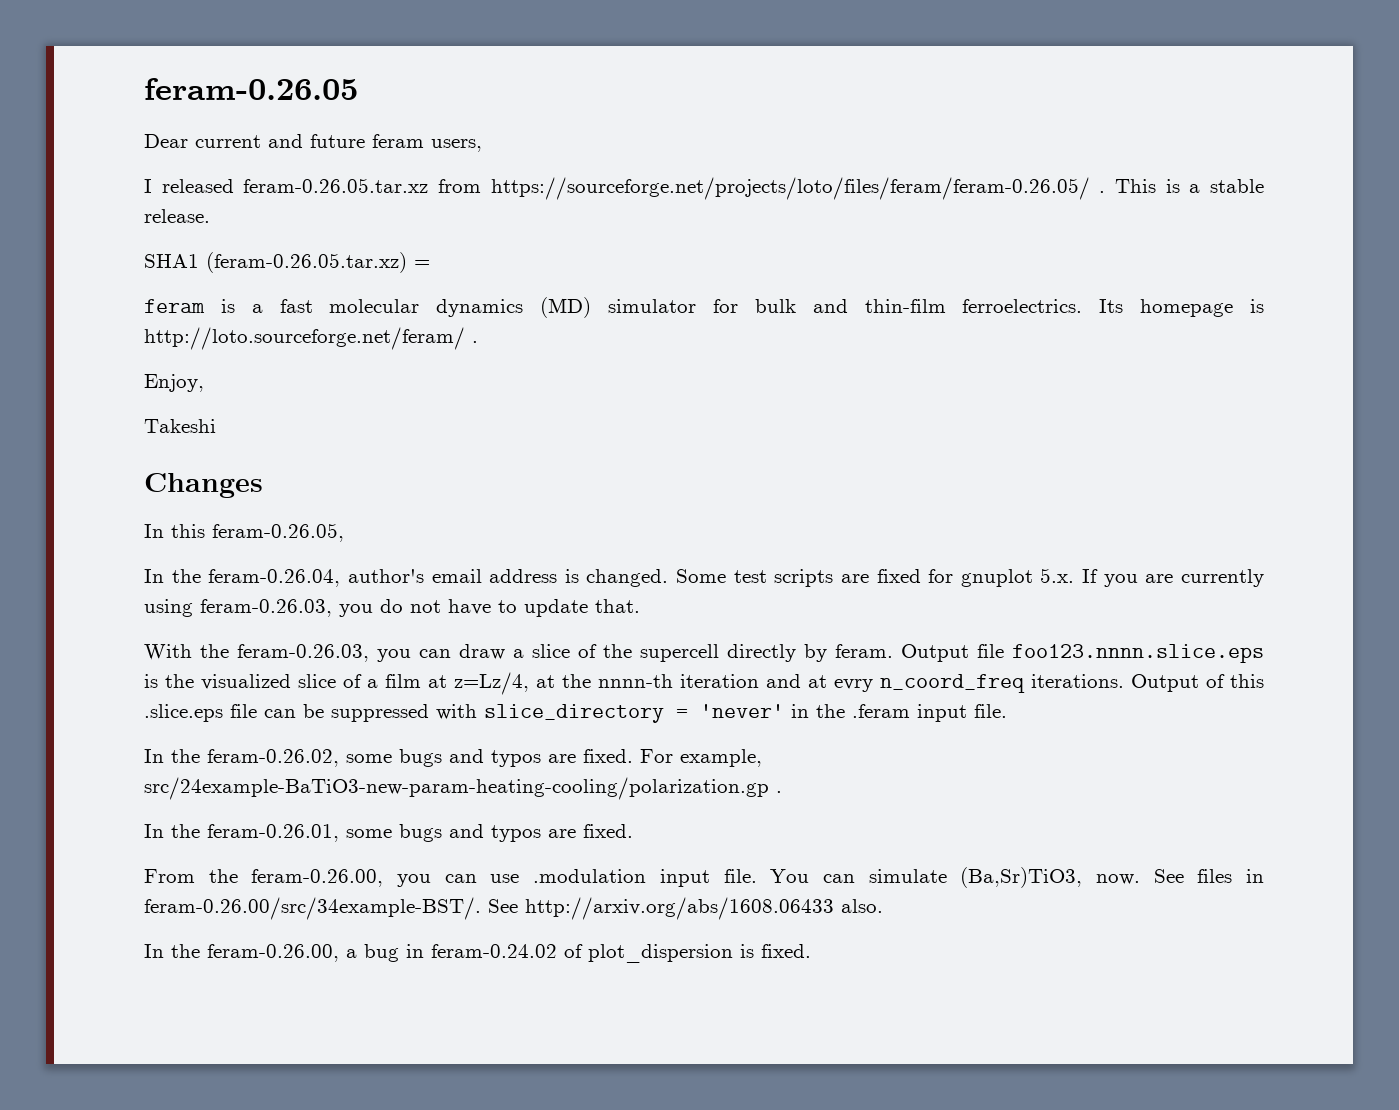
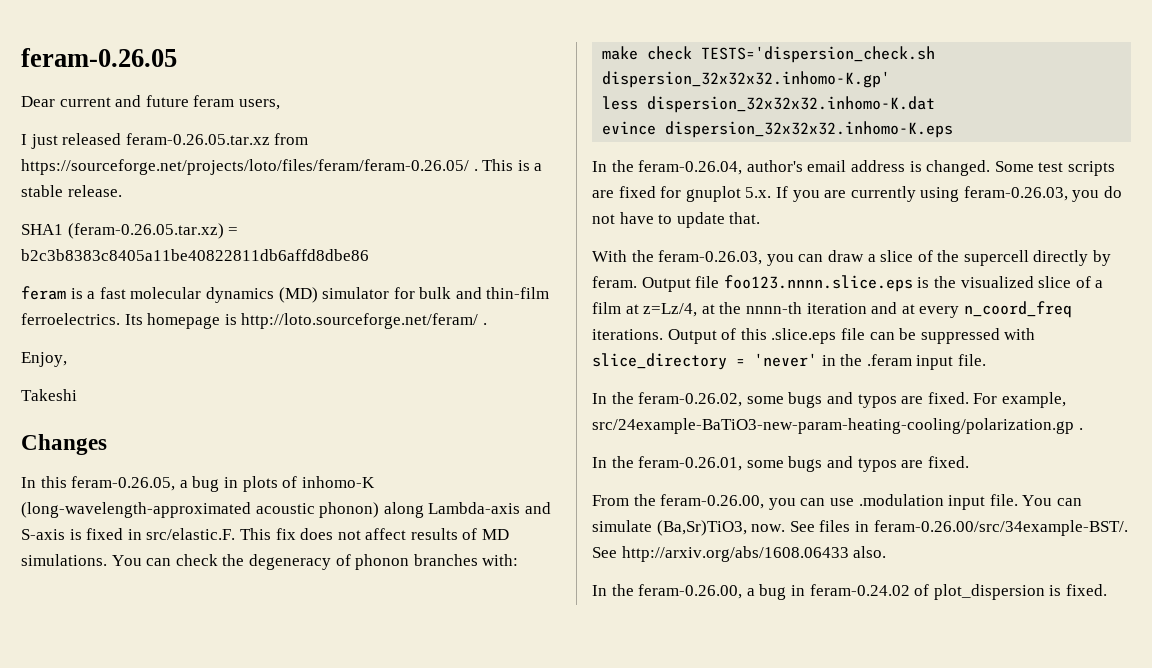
- I released feram-0.26.05.tar.xz from https://sourceforge.net/projects/loto/files/feram/feram-0.26.05/ .
+ I just released feram-0.26.05.tar.xz from https://sourceforge.net/projects/loto/files/feram/feram-0.26.05/ .
- SHA1 (feram-0.26.05.tar.xz) =
+ SHA1 (feram-0.26.05.tar.xz) = b2c3b8383c8405a11be40822811db6affd8dbe86
- In this feram-0.26.05,
+ In this feram-0.26.05, a bug in plots of inhomo-K (long-wavelength-approximated acoustic phonon) along Lambda-axis and S-axis is fixed in src/elastic.F. This fix does not affect results of MD simulations. You can check the degeneracy of phonon branches with:
+ make check TESTS='dispersion_check.sh dispersion_32x32x32.inhomo-K.gp'
+ less dispersion_32x32x32.inhomo-K.dat
+ evince dispersion_32x32x32.inhomo-K.eps
- Output file foo123.nnnn.slice.eps is the visualized slice of a film at z=Lz/4, at the nnnn-th iteration and at evry n_coord_freq iterations.
+ Output file foo123.nnnn.slice.eps is the visualized slice of a film at z=Lz/4, at the nnnn-th iteration and at every n_coord_freq iterations.

